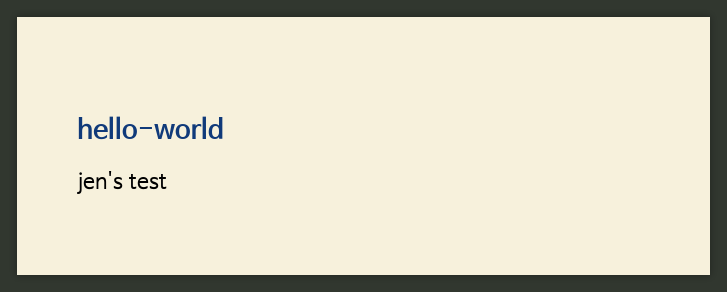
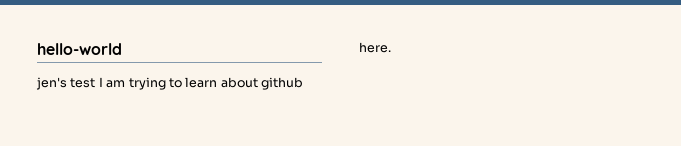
- jen's test
+ jen's test I am trying to learn about github here.

